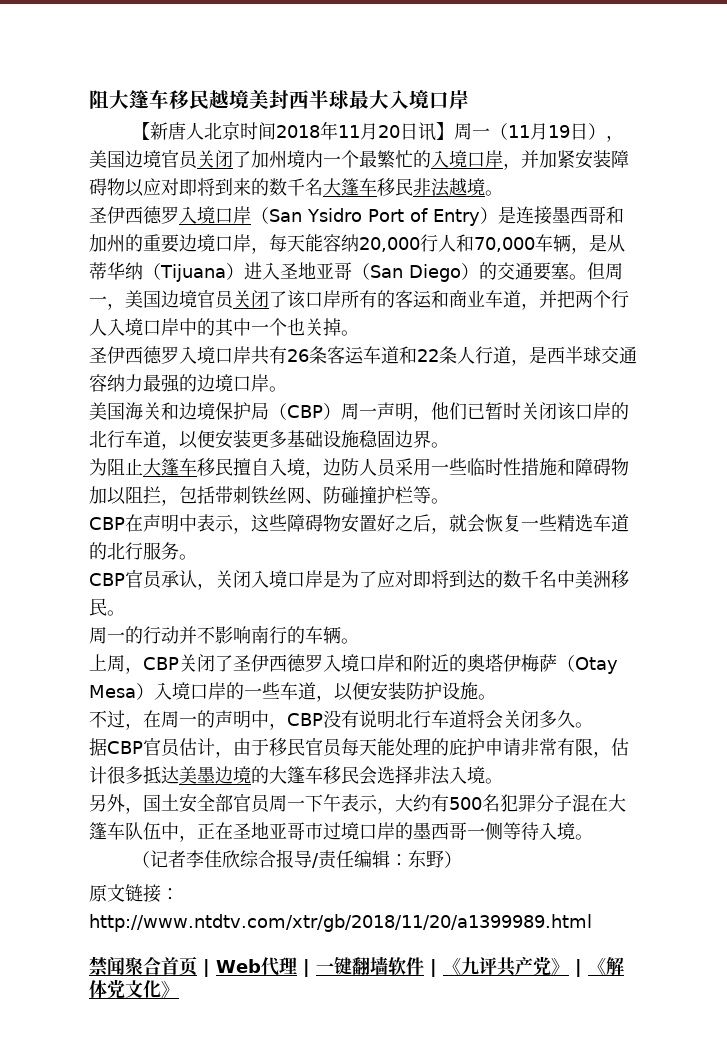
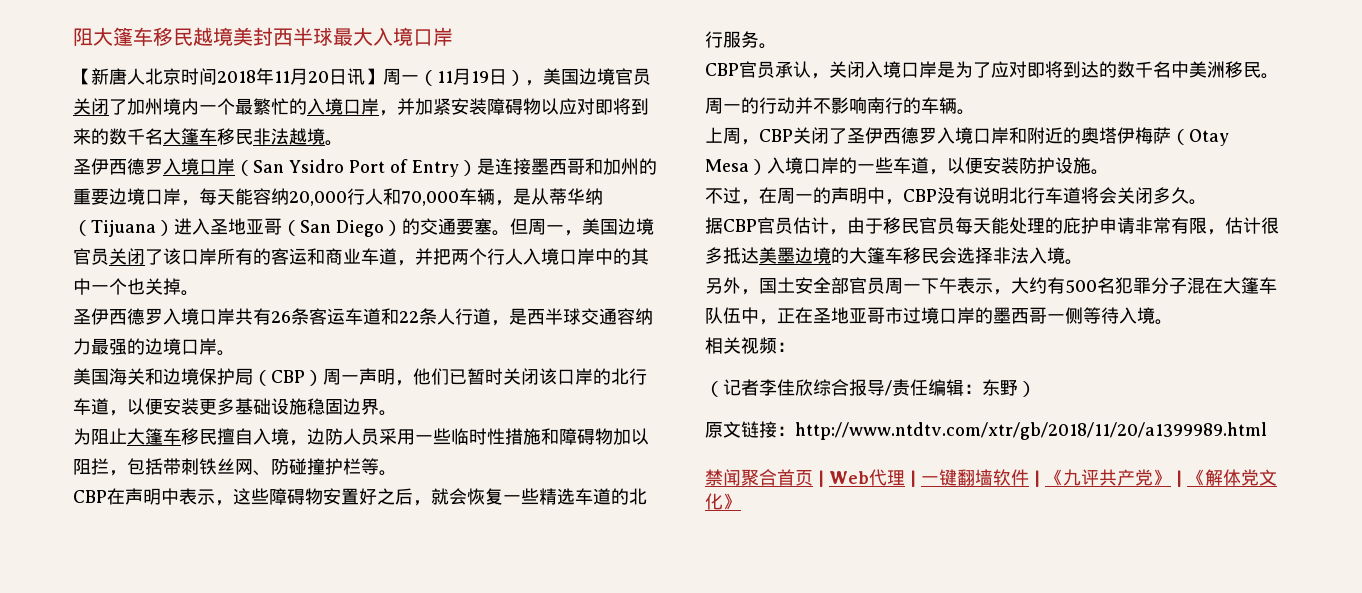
+ 相关视频：

